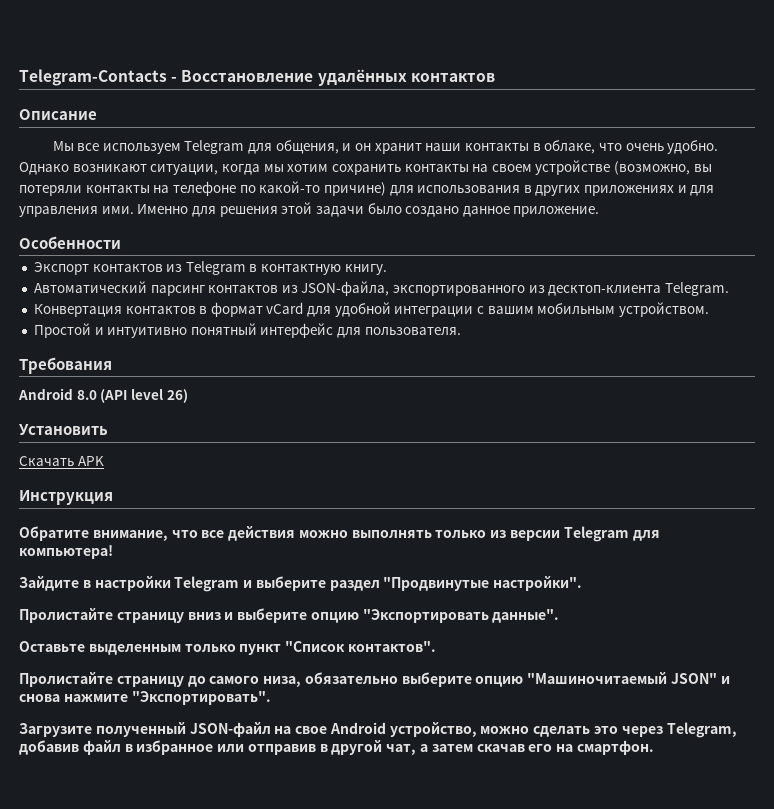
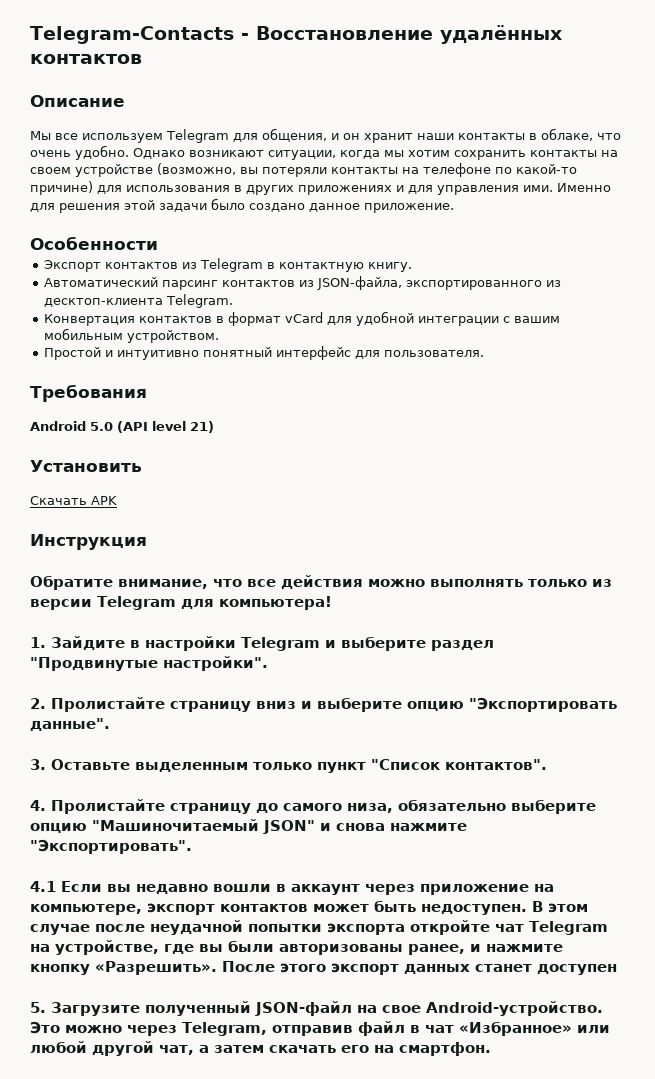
- Android 8.0 (API level 26)
+ Android 5.0 (API level 21)
- Зайдите в настройки Telegram и выберите раздел "Продвинутые настройки".
+ 1. Зайдите в настройки Telegram и выберите раздел "Продвинутые настройки".
- Пролистайте страницу вниз и выберите опцию "Экспортировать данные".
+ 2. Пролистайте страницу вниз и выберите опцию "Экспортировать данные".
- Оставьте выделенным только пункт "Список контактов".
+ 3. Оставьте выделенным только пункт "Список контактов".
- Пролистайте страницу до самого низа, обязательно выберите опцию "Машиночитаемый JSON" и снова нажмите "Экспортировать".
+ 4. Пролистайте страницу до самого низа, обязательно выберите опцию "Машиночитаемый JSON" и снова нажмите "Экспортировать".
- Загрузите полученный JSON-файл на свое Android устройство, можно сделать это через Telegram, добавив файл в избранное или отправив в другой чат, а затем скачав его на смартфон.
+ 4.1 Если вы недавно вошли в аккаунт через приложение на компьютере, экспорт контактов может быть недоступен. В этом случае после неудачной попытки экспорта откройте чат Telegram на устройстве, где вы были авторизованы ранее, и нажмите кнопку «Разрешить». После этого экспорт данных станет доступен
+ 5. Загрузите полученный JSON-файл на свое Android-устройство. Это можно через Telegram, отправив файл в чат «Избранное» или любой другой чат, а затем скачать его на смартфон.

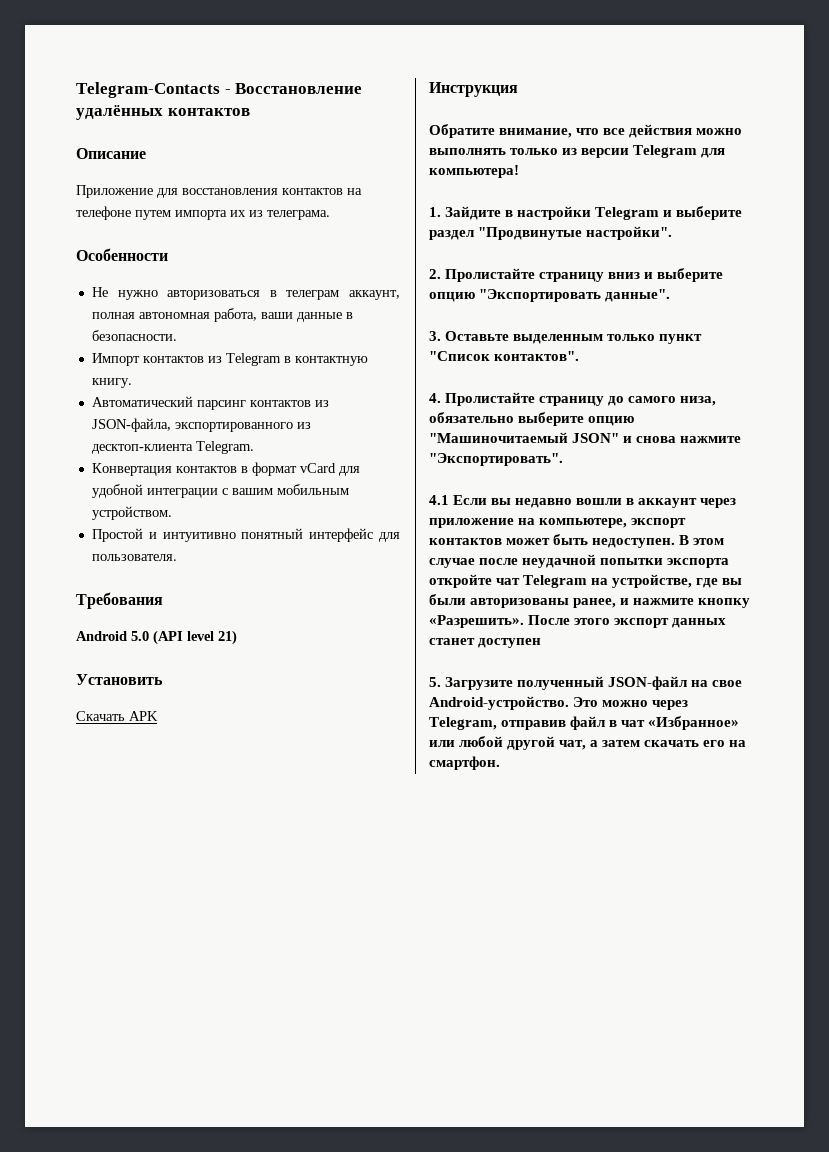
- Мы все используем Telegram для общения, и он хранит наши контакты в облаке, что очень удобно. Однако возникают ситуации, когда мы хотим сохранить контакты на своем устройстве (возможно, вы потеряли контакты на телефоне по какой-то причине) для использования в других приложениях и для управления ими. Именно для решения этой задачи было создано данное приложение.
+ Приложение для восстановления контактов на телефоне путем импорта их из телеграма.
  Особенности
- Экспорт контактов из Telegram в контактную книгу.
+ Не нужно авторизоваться в телеграм аккаунт, полная автономная работа, ваши данные в безопасности.
+ Импорт контактов из Telegram в контактную книгу.

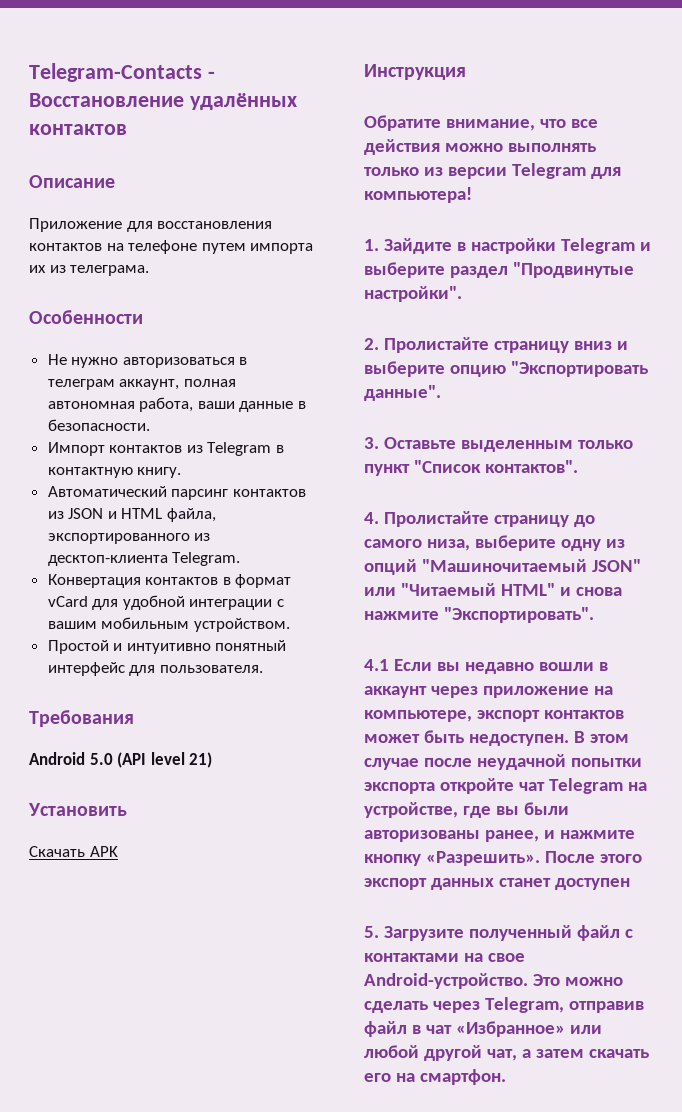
- Автоматический парсинг контактов из JSON-файла, экспортированного из десктоп-клиента Telegram.
+ Автоматический парсинг контактов из JSON и HTML файла, экспортированного из десктоп-клиента Telegram.
- 4. Пролистайте страницу до самого низа, обязательно выберите опцию "Машиночитаемый JSON" и снова нажмите "Экспортировать".
+ 4. Пролистайте страницу до самого низа, выберите одну из опций "Машиночитаемый JSON" или "Читаемый HTML" и снова нажмите "Экспортировать".
- 5. Загрузите полученный JSON-файл на свое Android-устройство.
+ 5. Загрузите полученный файл с контактами на свое Android-устройство.
- Это можно через Telegram, отправив файл в чат «Избранное» или любой другой чат, а затем скачать его на смартфон.
+ Это можно сделать через Telegram, отправив файл в чат «Избранное» или любой другой чат, а затем скачать его на смартфон.

